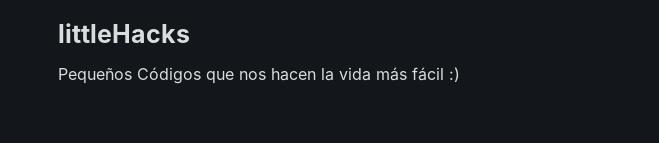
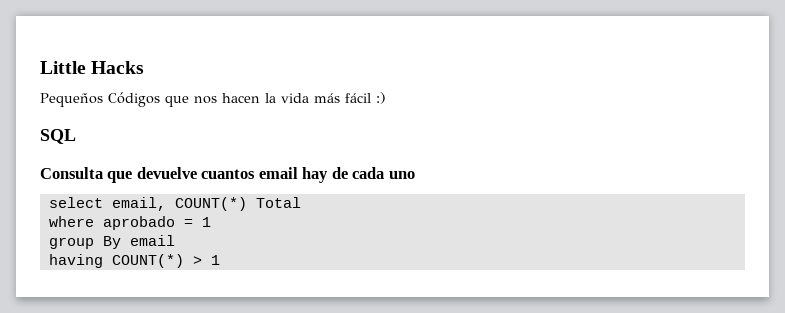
- littleHacks
+ Little Hacks
+ SQL
+ Consulta que devuelve cuantos email hay de cada uno
+ select email, COUNT(*) Total
+ where aprobado = 1
+ group By email
+ having COUNT(*) > 1

